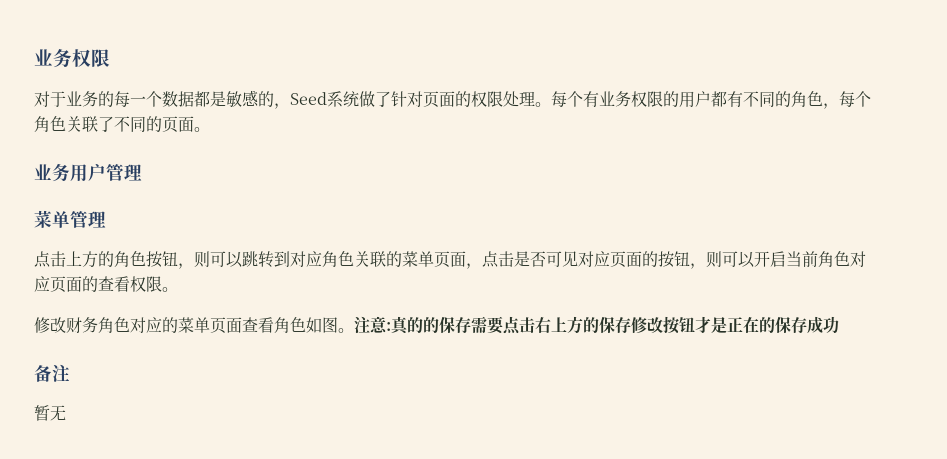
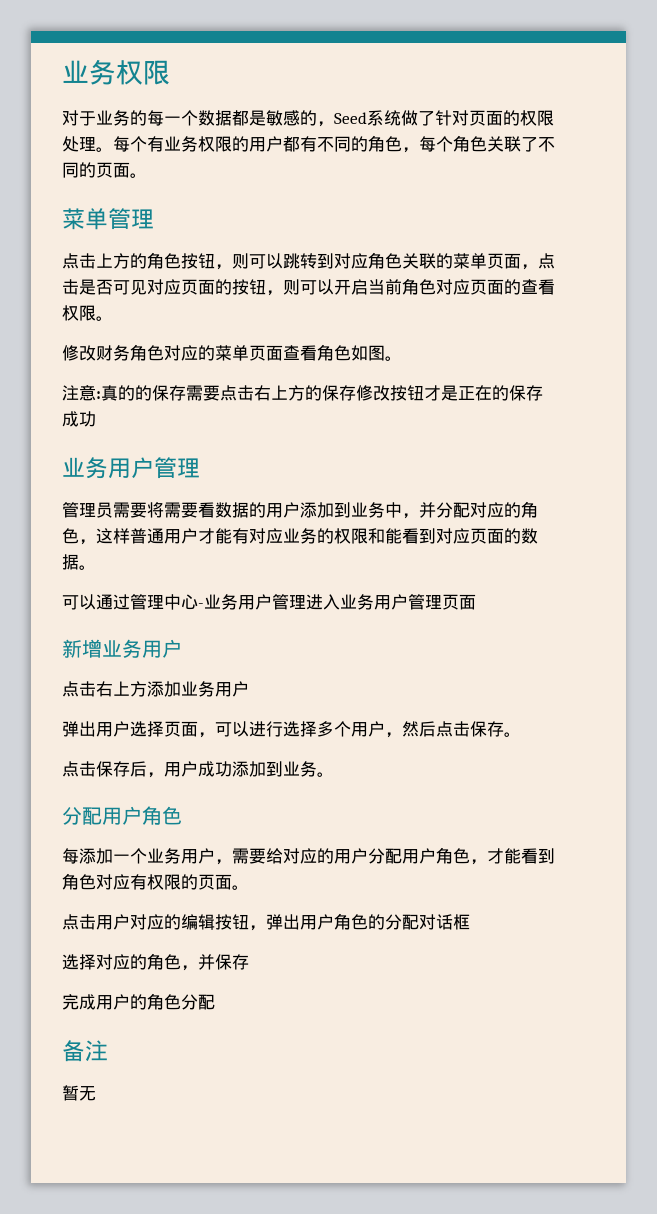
- 业务用户管理
- 修改财务角色对应的菜单页面查看角色如图。注意:真的的保存需要点击右上方的保存修改按钮才是正在的保存成功
+ 修改财务角色对应的菜单页面查看角色如图。
+ 注意:真的的保存需要点击右上方的保存修改按钮才是正在的保存成功
+ 业务用户管理
+ 管理员需要将需要看数据的用户添加到业务中，并分配对应的角色，这样普通用户才能有对应业务的权限和能看到对应页面的数据。
+ 可以通过管理中心-业务用户管理进入业务用户管理页面
+ 新增业务用户
+ 点击右上方添加业务用户
+ 弹出用户选择页面，可以进行选择多个用户，然后点击保存。
+ 点击保存后，用户成功添加到业务。
+ 分配用户角色
+ 每添加一个业务用户，需要给对应的用户分配用户角色，才能看到角色对应有权限的页面。
+ 点击用户对应的编辑按钮，弹出用户角色的分配对话框
+ 选择对应的角色，并保存
+ 完成用户的角色分配

